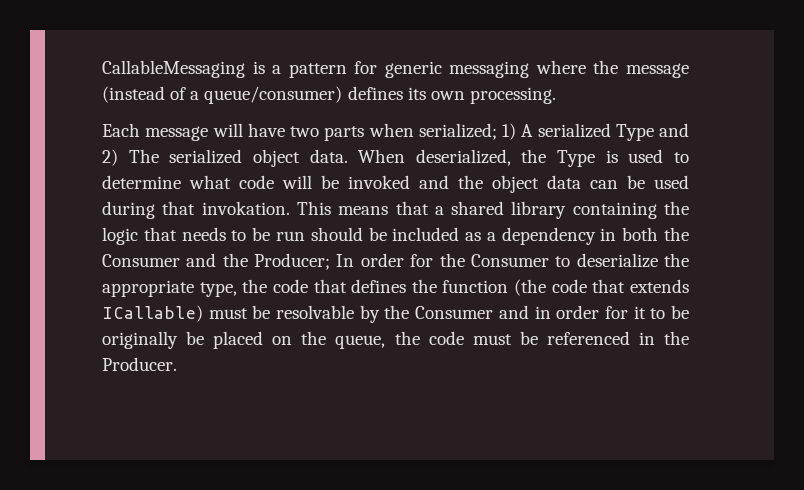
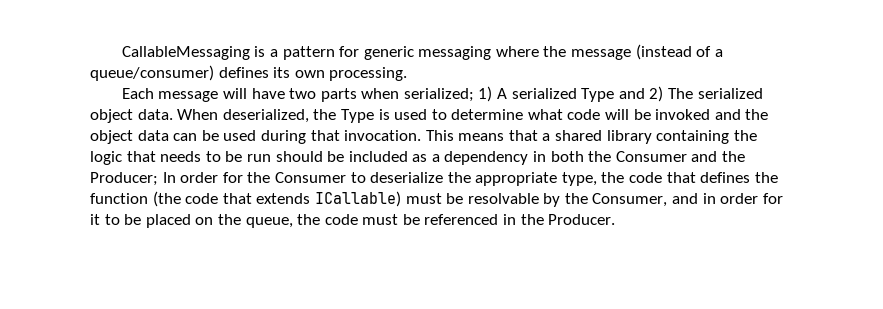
- When deserialized, the Type is used to determine what code will be invoked and the object data can be used during that invokation.
+ When deserialized, the Type is used to determine what code will be invoked and the object data can be used during that invocation.
- In order for the Consumer to deserialize the appropriate type, the code that defines the function (the code that extends ICallable) must be resolvable by the Consumer and in order for it to be originally be placed on the queue, the code must be referenced in the Producer.
+ In order for the Consumer to deserialize the appropriate type, the code that defines the function (the code that extends ICallable) must be resolvable by the Consumer, and in order for it to be placed on the queue, the code must be referenced in the Producer.

